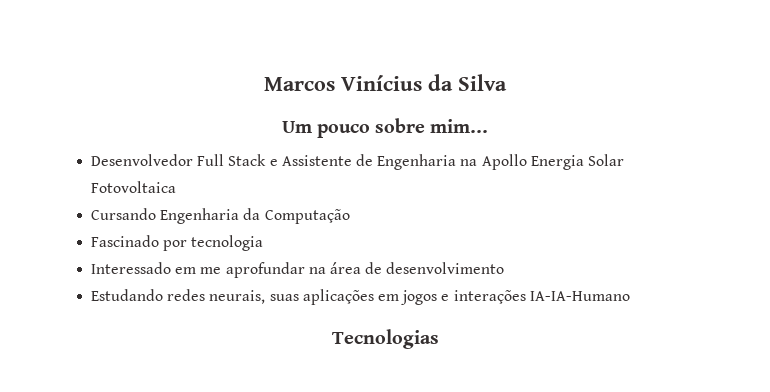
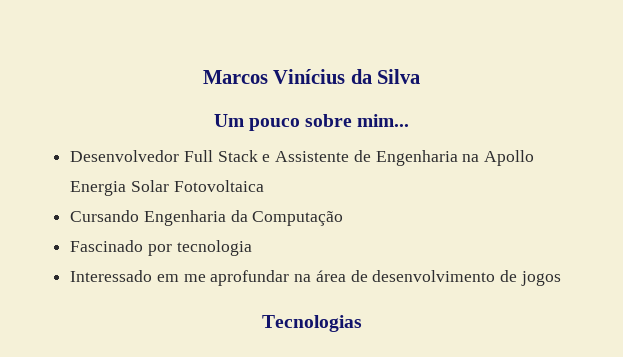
- Interessado em me aprofundar na área de desenvolvimento
- Estudando redes neurais, suas aplicações em jogos e interações IA-IA-Humano
+ Interessado em me aprofundar na área de desenvolvimento de jogos

